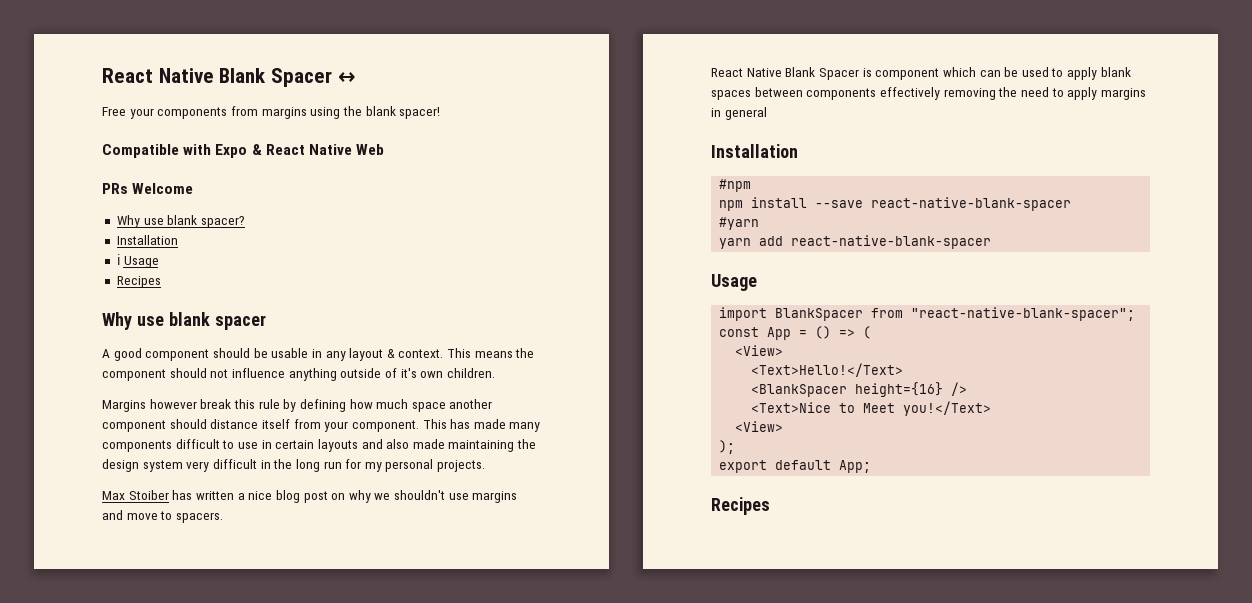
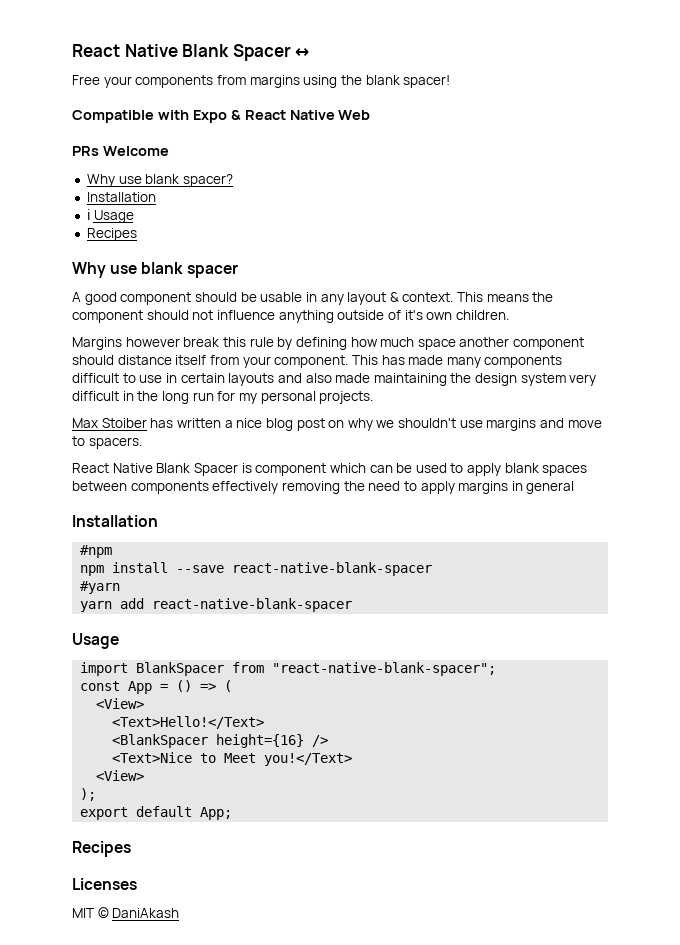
+ Licenses
+ MIT © DaniAkash

